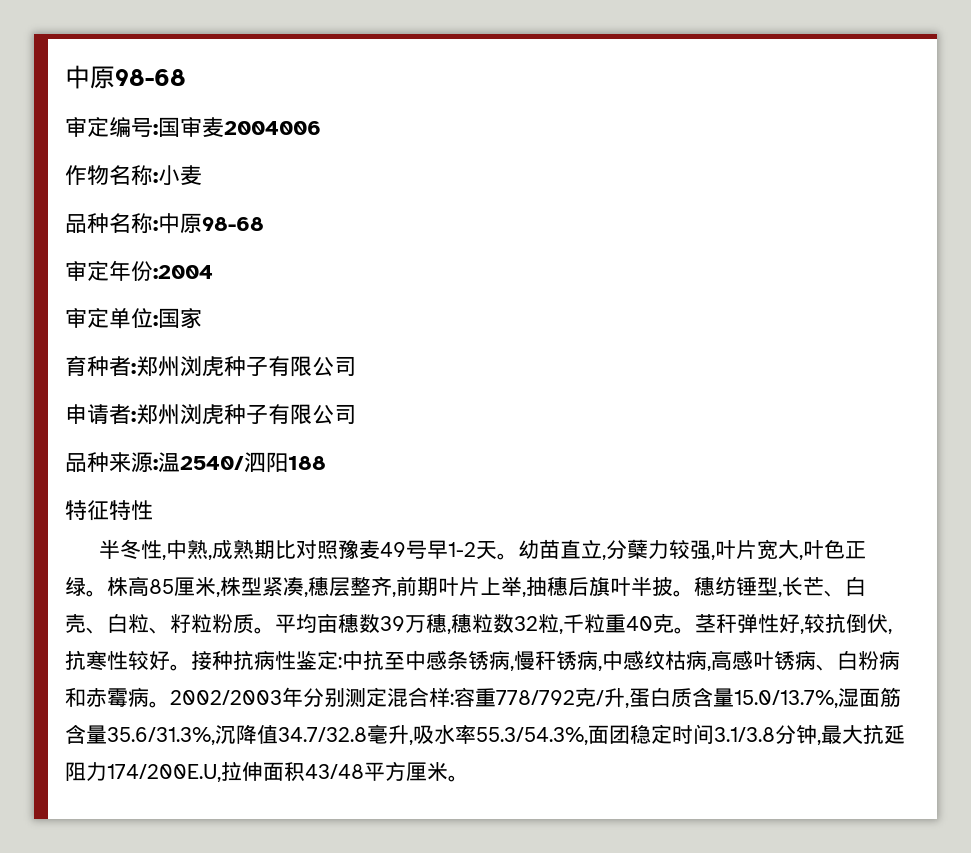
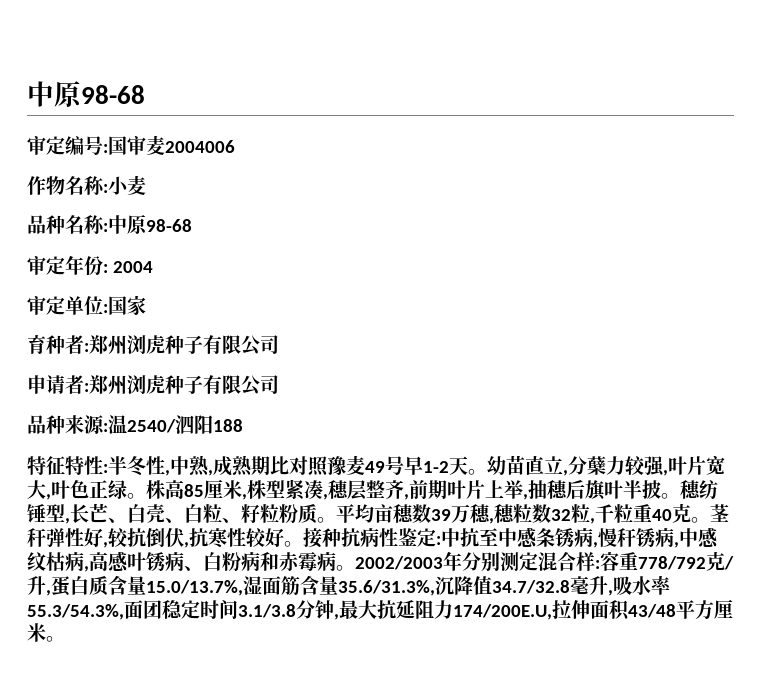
- 审定年份:2004
+ 审定年份: 2004
- 特征特性
- 半冬性,中熟,成熟期比对照豫麦49号早1-2天。
+ 特征特性:半冬性,中熟,成熟期比对照豫麦49号早1-2天。

